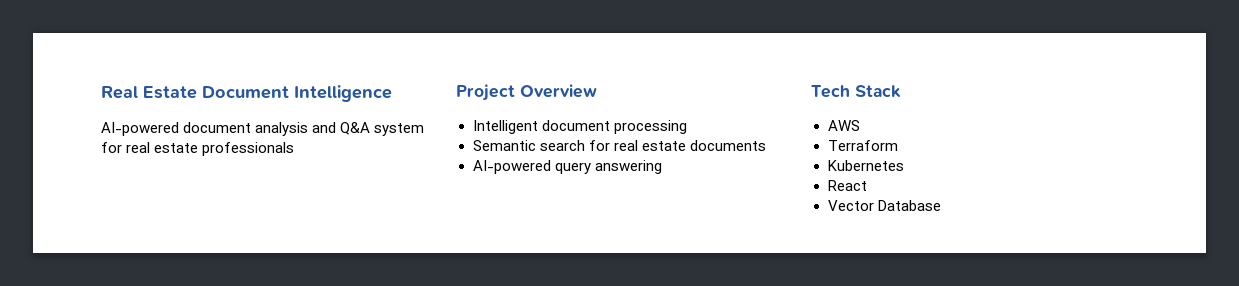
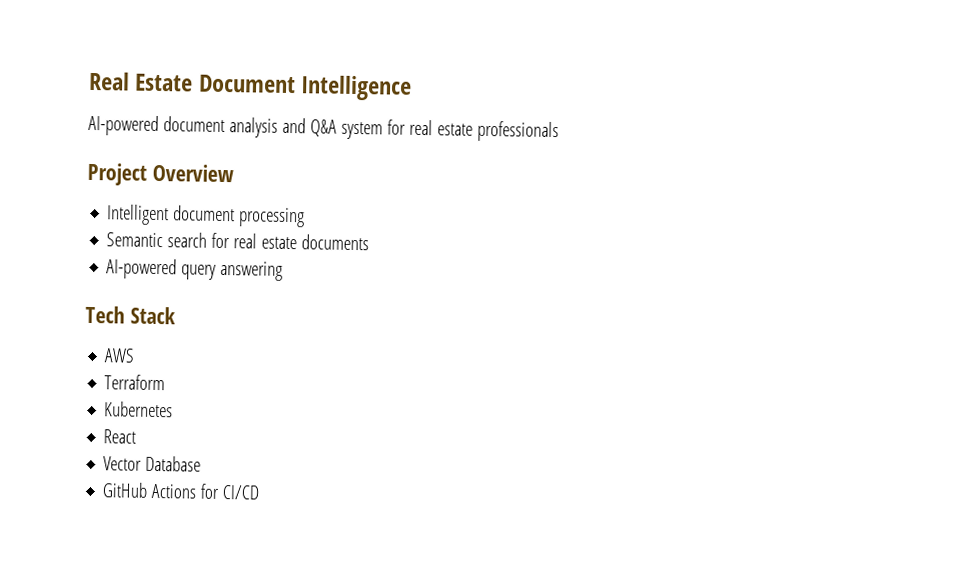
+ GitHub Actions for CI/CD

